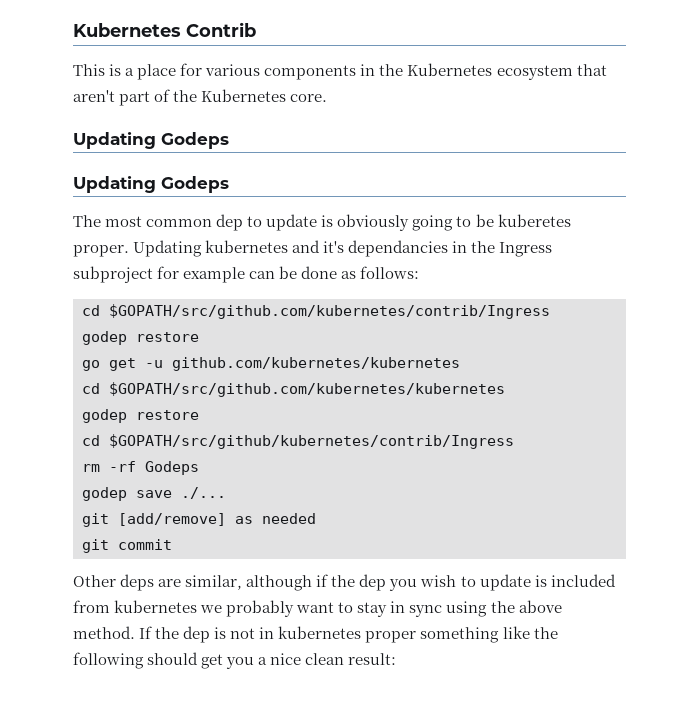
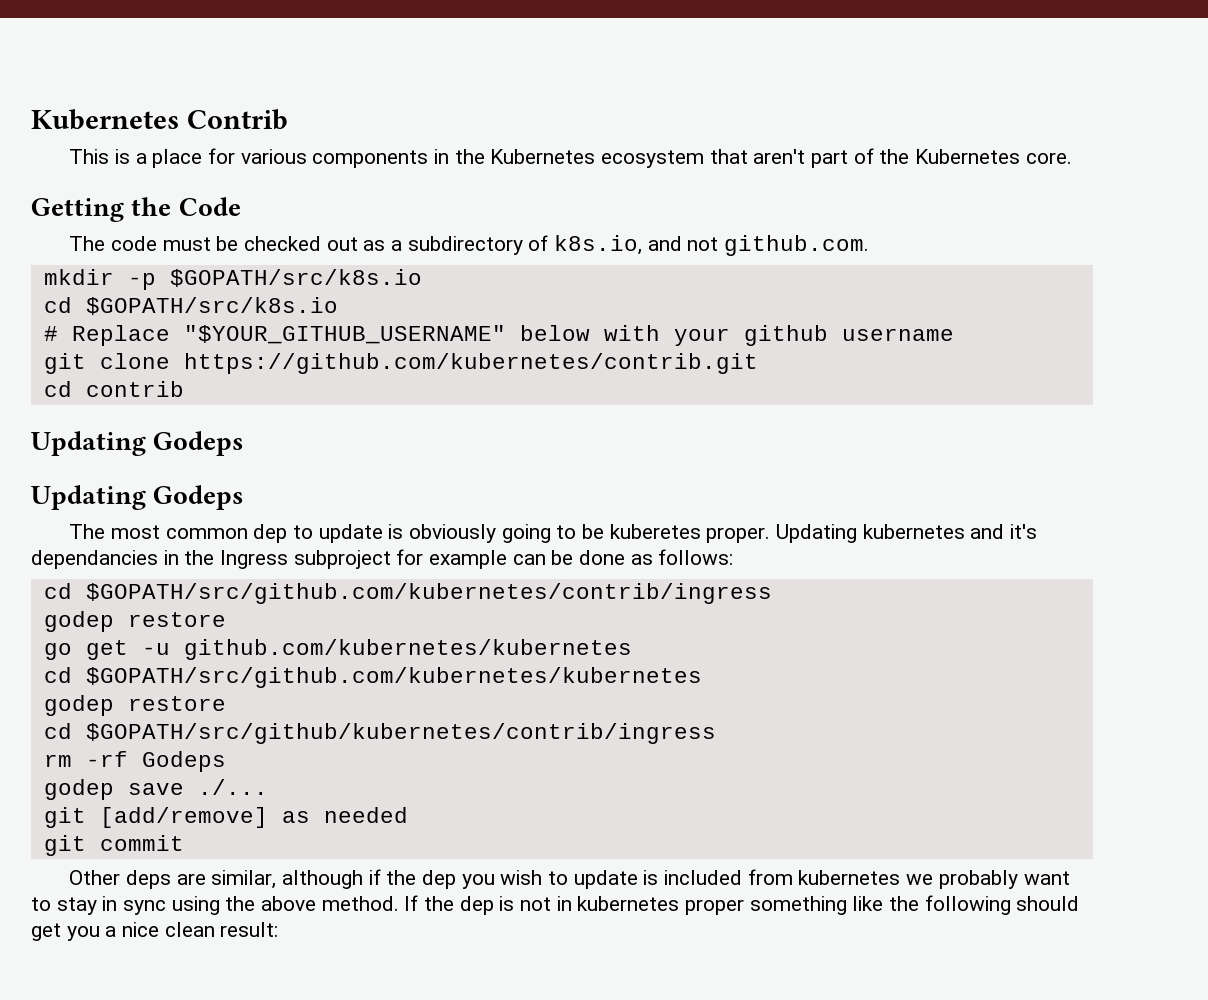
+ Getting the Code
+ The code must be checked out as a subdirectory of k8s.io, and not github.com.
+ mkdir -p $GOPATH/src/k8s.io
+ cd $GOPATH/src/k8s.io
+ # Replace "$YOUR_GITHUB_USERNAME" below with your github username
+ git clone https://github.com/kubernetes/contrib.git
+ cd contrib
- cd $GOPATH/src/github.com/kubernetes/contrib/Ingress
+ cd $GOPATH/src/github.com/kubernetes/contrib/ingress
- cd $GOPATH/src/github/kubernetes/contrib/Ingress
+ cd $GOPATH/src/github/kubernetes/contrib/ingress

